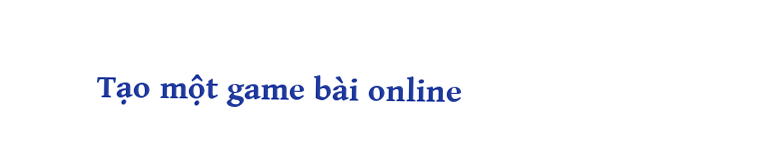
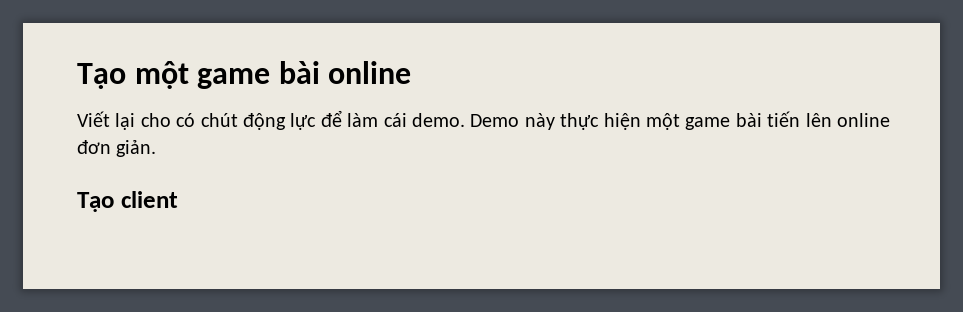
+ Viết lại cho có chút động lực để làm cái demo. Demo này thực hiện một game bài tiến lên online đơn giản.
+ Tạo client

